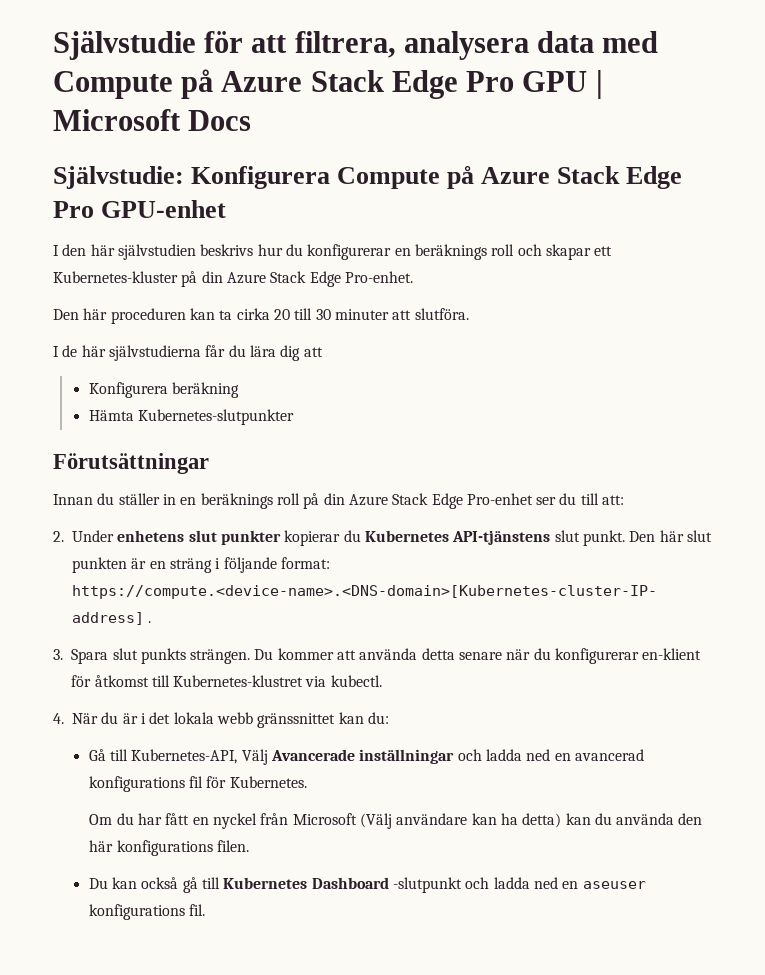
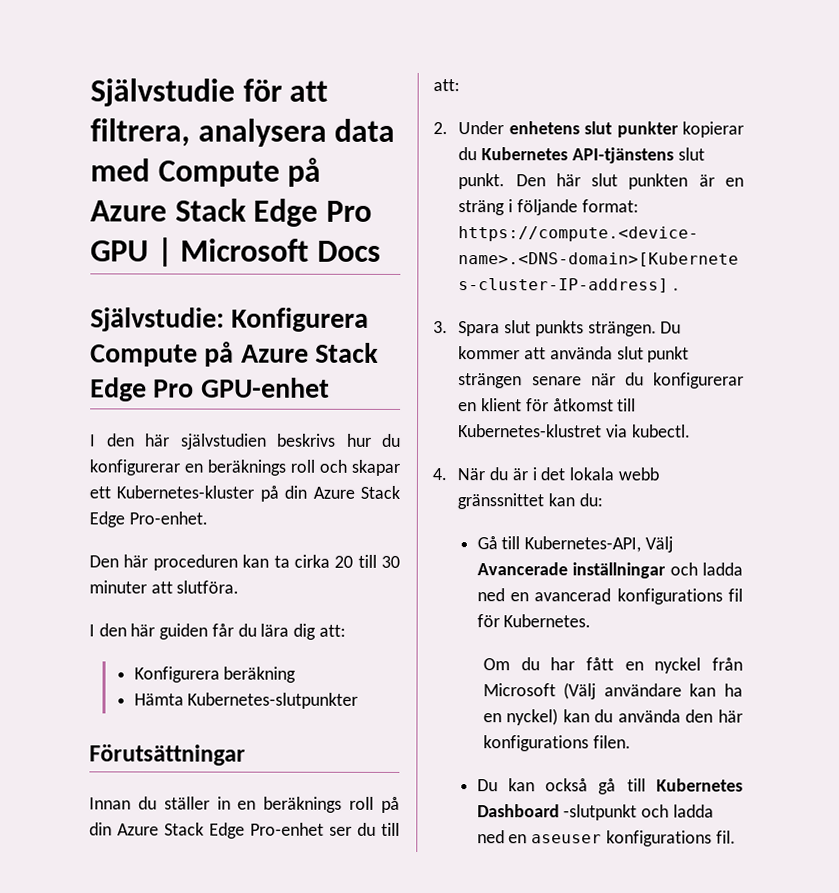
- I de här självstudierna får du lära dig att
+ I den här guiden får du lära dig att:
- Du kommer att använda detta senare när du konfigurerar en-klient för åtkomst till Kubernetes-klustret via kubectl.
+ Du kommer att använda slut punkt strängen senare när du konfigurerar en klient för åtkomst till Kubernetes-klustret via kubectl.
- Om du har fått en nyckel från Microsoft (Välj användare kan ha detta) kan du använda den här konfigurations filen.
+ Om du har fått en nyckel från Microsoft (Välj användare kan ha en nyckel) kan du använda den här konfigurations filen.

